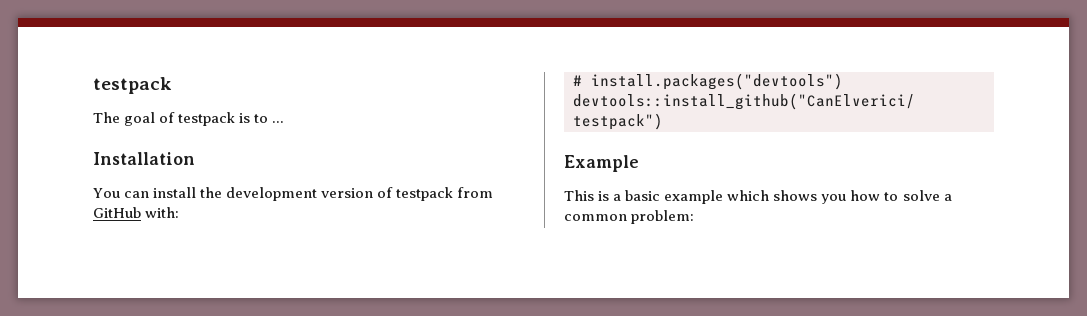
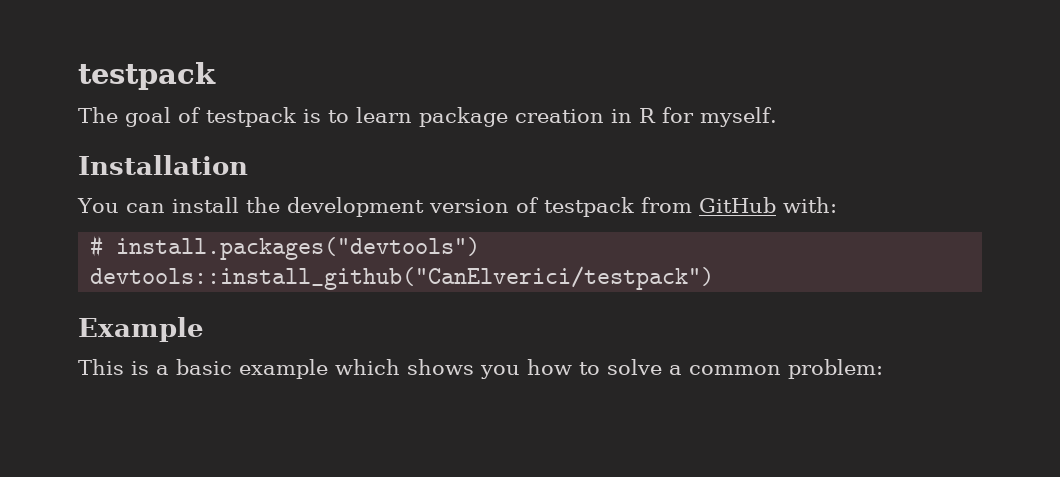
- The goal of testpack is to ...
+ The goal of testpack is to learn package creation in R for myself.

